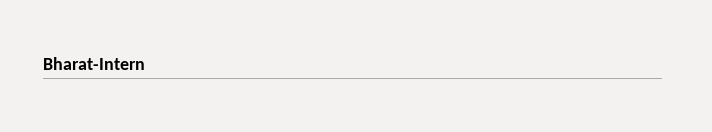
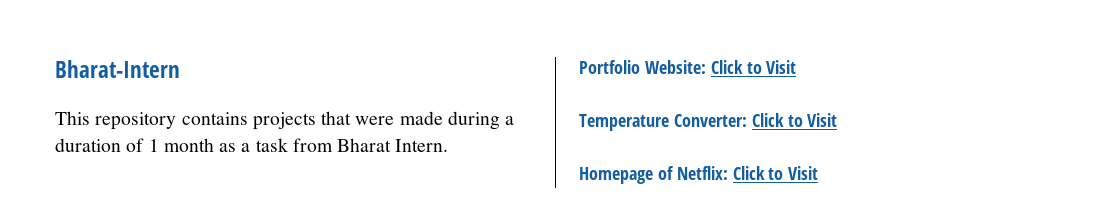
+ This repository contains projects that were made during a duration of 1 month as a task from Bharat Intern.
+ Portfolio Website: Click to Visit
+ Temperature Converter: Click to Visit
+ Homepage of Netflix: Click to Visit

